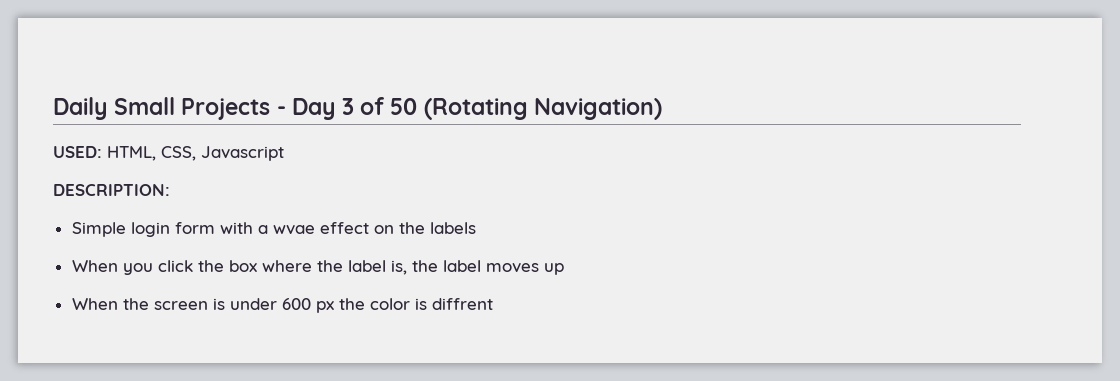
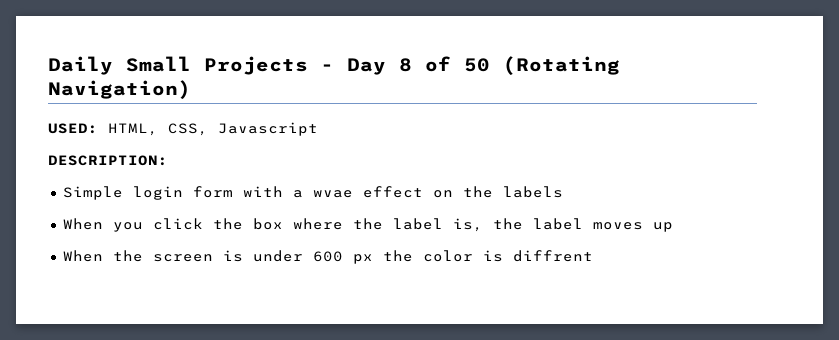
- Daily Small Projects - Day 3 of 50 (Rotating Navigation)
+ Daily Small Projects - Day 8 of 50 (Rotating Navigation)

